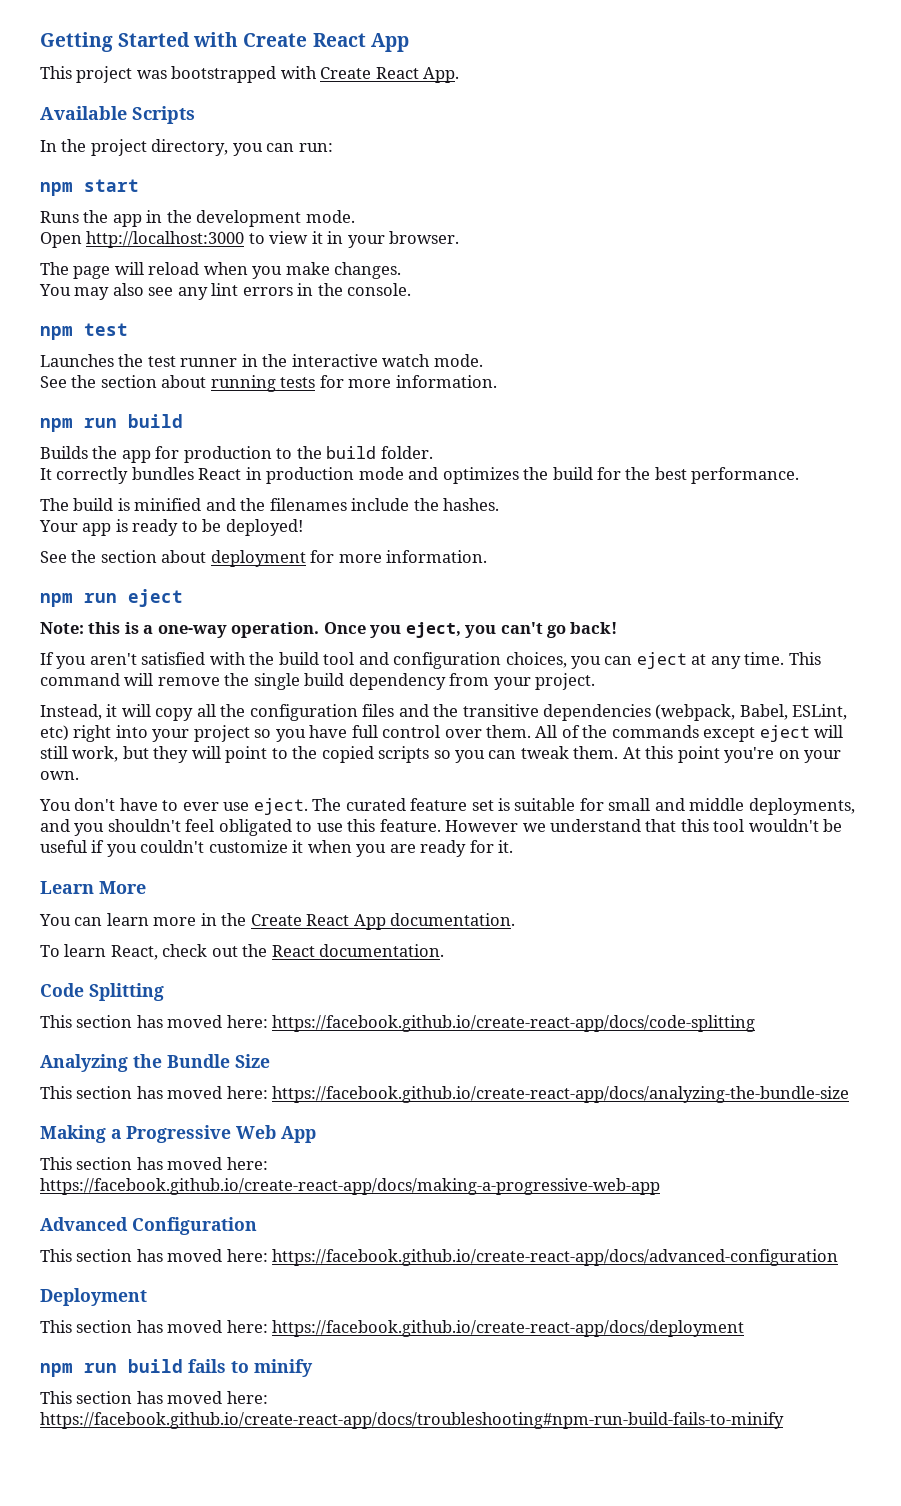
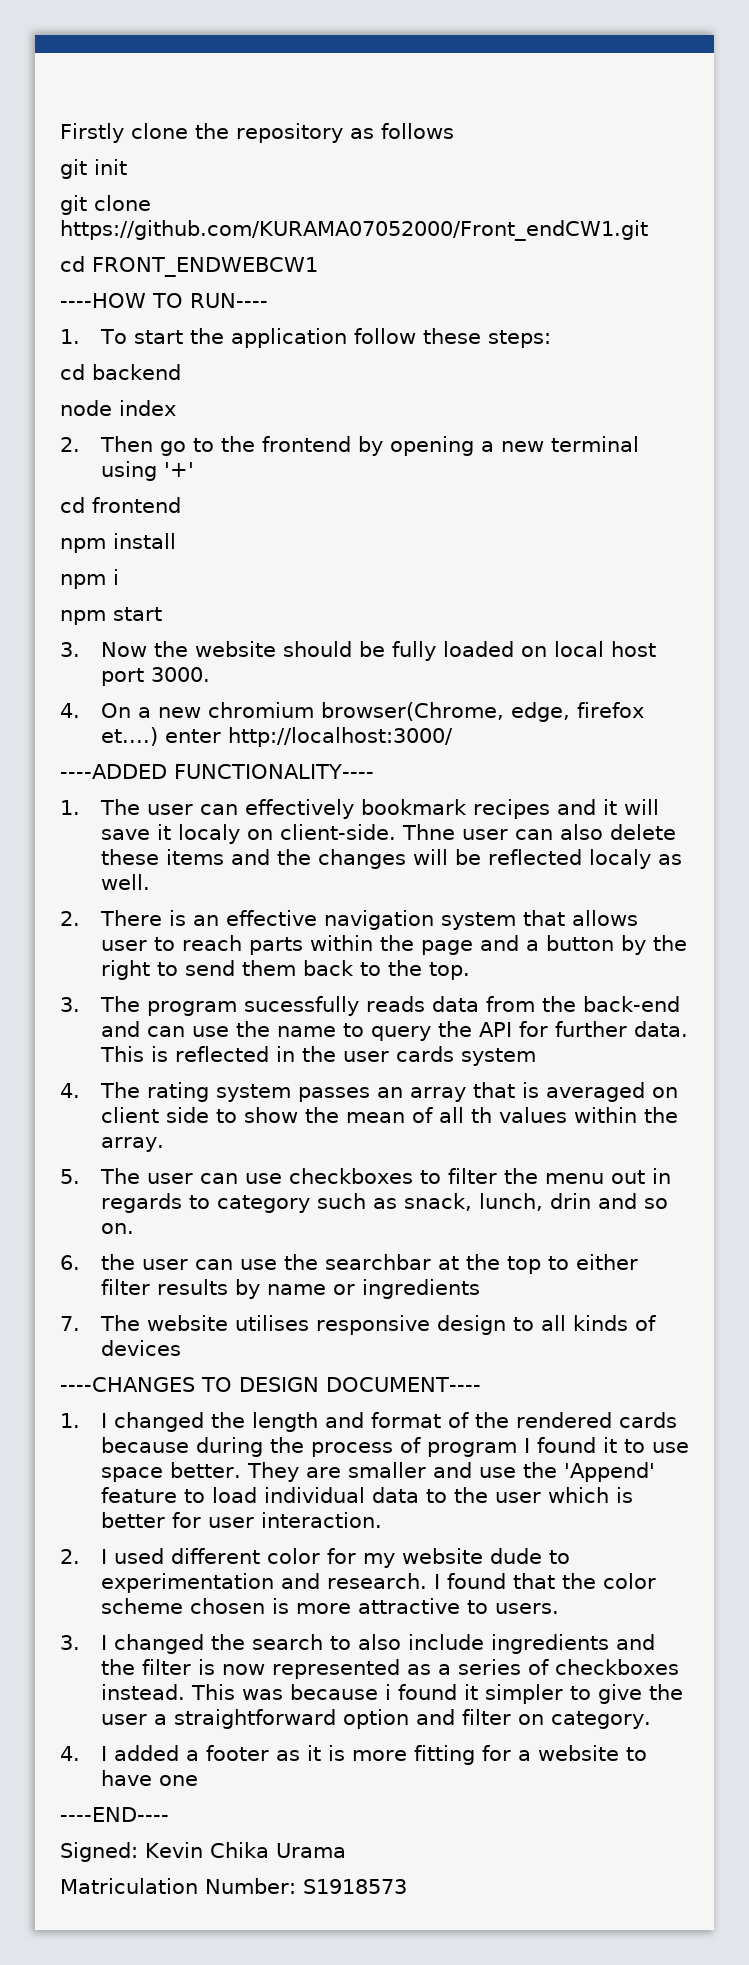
- Getting Started with Create React App
- This project was bootstrapped with Create React App.
- Available Scripts
- In the project directory, you can run:
+ Firstly clone the repository as follows
+ git init
+ git clone https://github.com/KURAMA07052000/Front_endCW1.git
+ cd FRONT_ENDWEBCW1
+ ----HOW TO RUN----
+ 1. To start the application follow these steps:
+ cd backend
+ node index
+ 2. Then go to the frontend by opening a new terminal using '+'
+ cd frontend
+ npm install
+ npm i
  npm start
- Runs the app in the development mode.
- Open http://localhost:3000 to view it in your browser.
- The page will reload when you make changes.
- You may also see any lint errors in the console.
- npm test
- Launches the test runner in the interactive watch mode.
- See the section about running tests for more information.
- npm run build
- Builds the app for production to the build folder.
- It correctly bundles React in production mode and optimizes the build for the best performance.
- The build is minified and the filenames include the hashes.
- Your app is ready to be deployed!
- See the section about deployment for more information.
- npm run eject
- Note: this is a one-way operation. Once you eject, you can't go back!
- If you aren't satisfied with the build tool and configuration choices, you can eject at any time. This command will remove the single build dependency from your project.
- Instead, it will copy all the configuration files and the transitive dependencies (webpack, Babel, ESLint, etc) right into your project so you have full control over them. All of the commands except eject will still work, but they will point to the copied scripts so you can tweak them. At this point you're on your own.
- You don't have to ever use eject. The curated feature set is suitable for small and middle deployments, and you shouldn't feel obligated to use this feature. However we understand that this tool wouldn't be useful if you couldn't customize it when you are ready for it.
- Learn More
- You can learn more in the Create React App documentation.
- To learn React, check out the React documentation.
- Code Splitting
- This section has moved here: https://facebook.github.io/create-react-app/docs/code-splitting
- Analyzing the Bundle Size
- This section has moved here: https://facebook.github.io/create-react-app/docs/analyzing-the-bundle-size
- Making a Progressive Web App
- This section has moved here: https://facebook.github.io/create-react-app/docs/making-a-progressive-web-app
- Advanced Configuration
- This section has moved here: https://facebook.github.io/create-react-app/docs/advanced-configuration
- Deployment
- This section has moved here: https://facebook.github.io/create-react-app/docs/deployment
- npm run build fails to minify
- This section has moved here: https://facebook.github.io/create-react-app/docs/troubleshooting#npm-run-build-fails-to-minify
+ 3. Now the website should be fully loaded on local host port 3000.
+ 4. On a new chromium browser(Chrome, edge, firefox et....) enter http://localhost:3000/
+ ----ADDED FUNCTIONALITY----
+ 1. The user can effectively bookmark recipes and it will save it localy on client-side. Thne user can also delete these items and the changes will be reflected localy as well.
+ 2. There is an effective navigation system that allows user to reach parts within the page and a button by the right to send them back to the top.
+ 3. The program sucessfully reads data from the back-end and can use the name to query the API for further data. This is reflected in the user cards system
+ 4. The rating system passes an array that is averaged on client side to show the mean of all th values within the array.
+ 5. The user can use checkboxes to filter the menu out in regards to category such as snack, lunch, drin and so on.
+ 6. the user can use the searchbar at the top to either filter results by name or ingredients
+ 7. The website utilises responsive design to all kinds of devices
+ ----CHANGES TO DESIGN DOCUMENT----
+ 1. I changed the length and format of the rendered cards because during the process of program I found it to use space better. They are smaller and use the 'Append' feature to load individual data to the user which is better for user interaction.
+ 2. I used different color for my website dude to experimentation and research. I found that the color scheme chosen is more attractive to users.
+ 3. I changed the search to also include ingredients and the filter is now represented as a series of checkboxes instead. This was because i found it simpler to give the user a straightforward option and filter on category.
+ 4. I added a footer as it is more fitting for a website to have one
+ ----END----
+ Signed: Kevin Chika Urama
+ Matriculation Number: S1918573

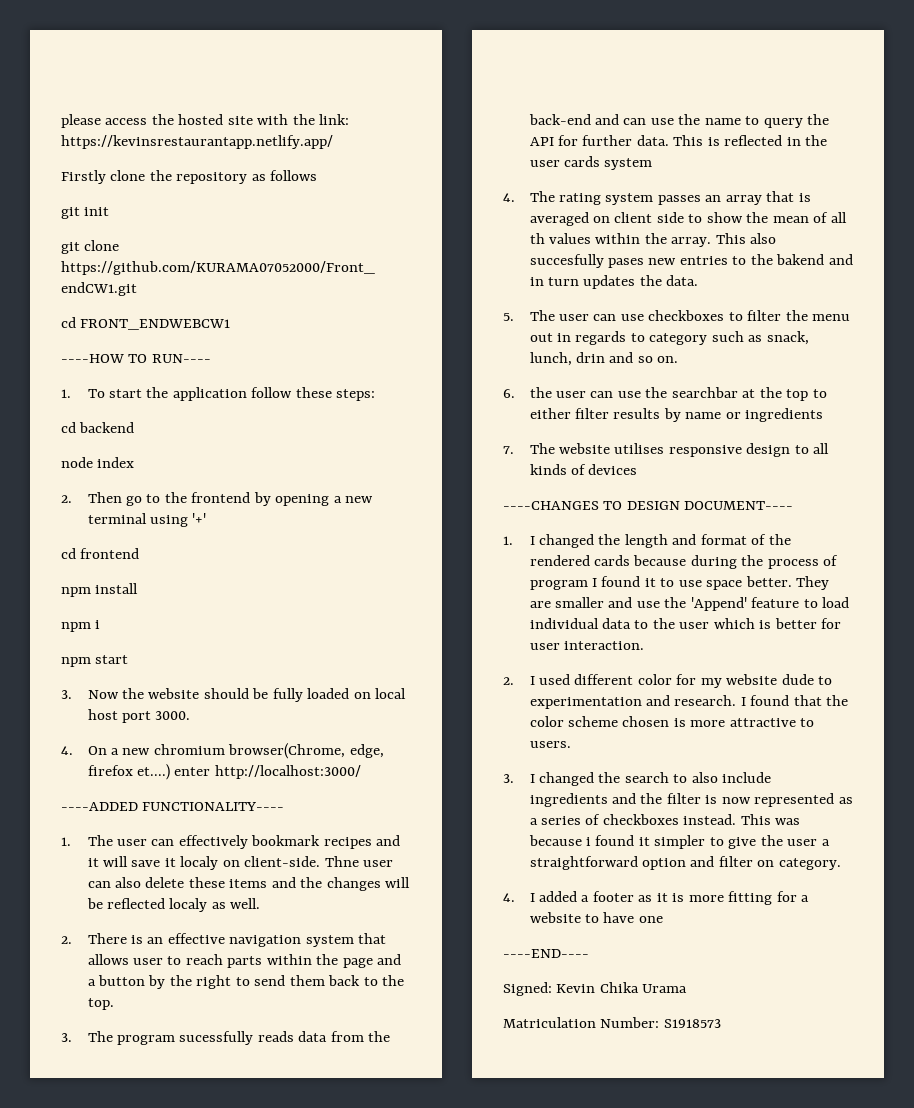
+ please access the hosted site with the link: https://kevinsrestaurantapp.netlify.app/
+ This also succesfully pases new entries to the bakend and in turn updates the data.

